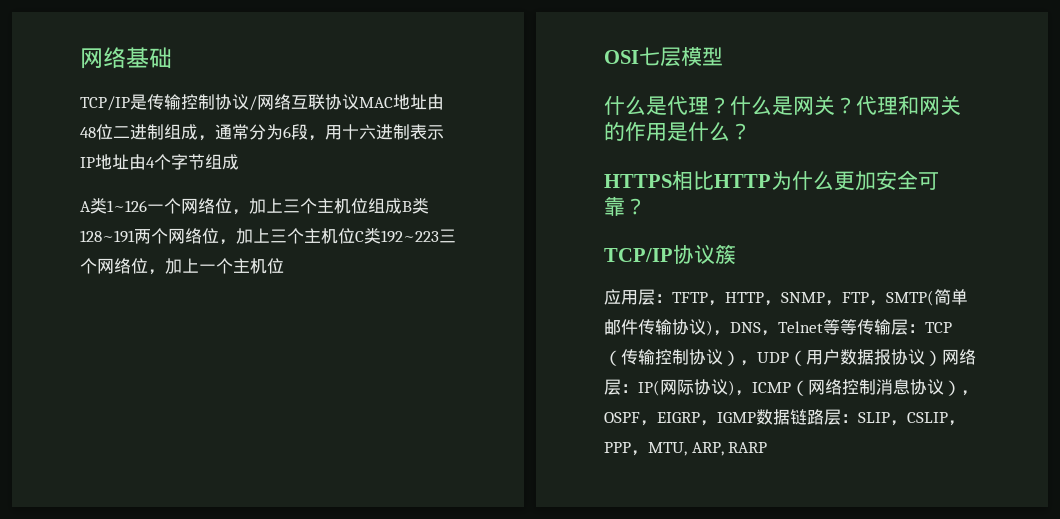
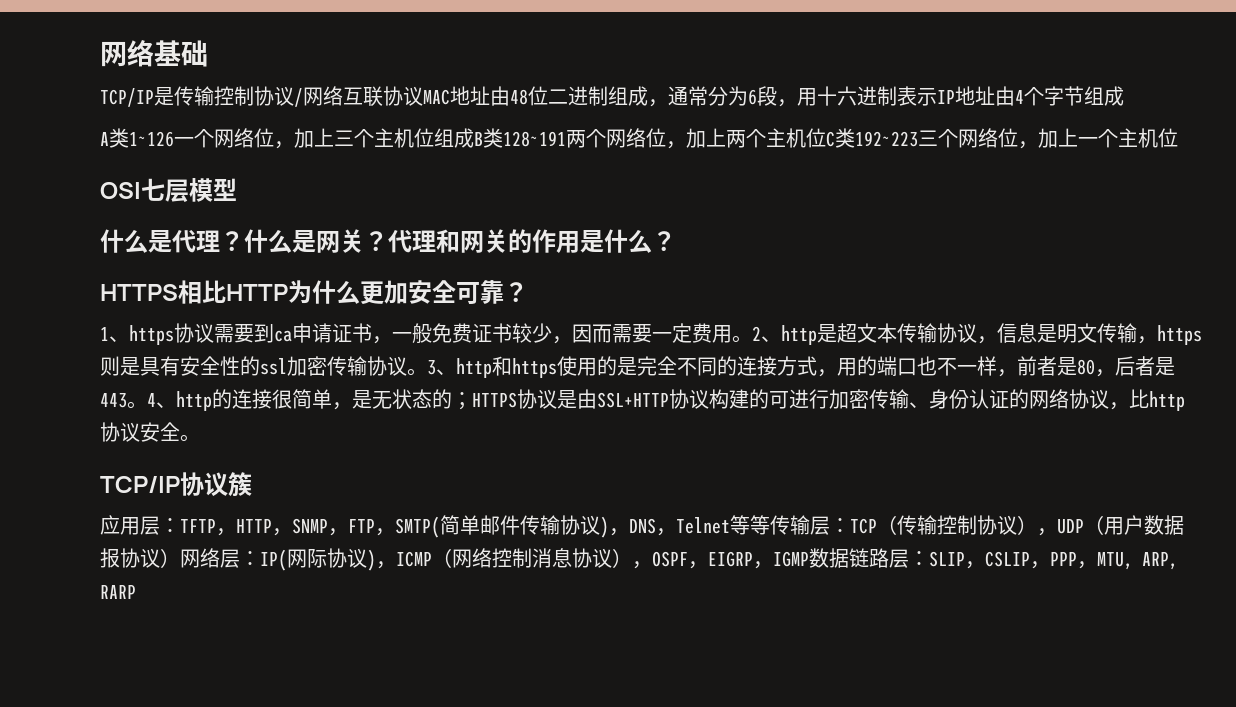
- A类1~126一个网络位，加上三个主机位组成B类128~191两个网络位，加上三个主机位C类192~223三个网络位，加上一个主机位
+ A类1~126一个网络位，加上三个主机位组成B类128~191两个网络位，加上两个主机位C类192~223三个网络位，加上一个主机位
+ 1、https协议需要到ca申请证书，一般免费证书较少，因而需要一定费用。2、http是超文本传输协议，信息是明文传输，https则是具有安全性的ssl加密传输协议。3、http和https使用的是完全不同的连接方式，用的端口也不一样，前者是80，后者是443。4、http的连接很简单，是无状态的；HTTPS协议是由SSL+HTTP协议构建的可进行加密传输、身份认证的网络协议，比http协议安全。

